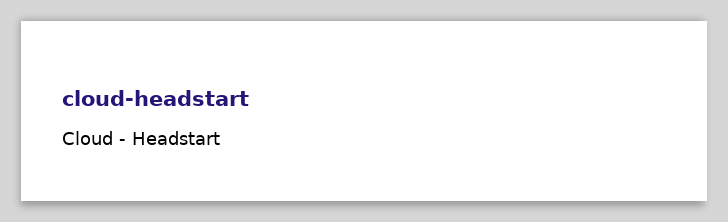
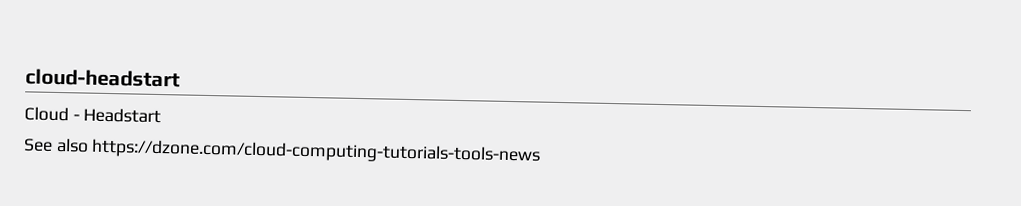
+ See also https://dzone.com/cloud-computing-tutorials-tools-news

